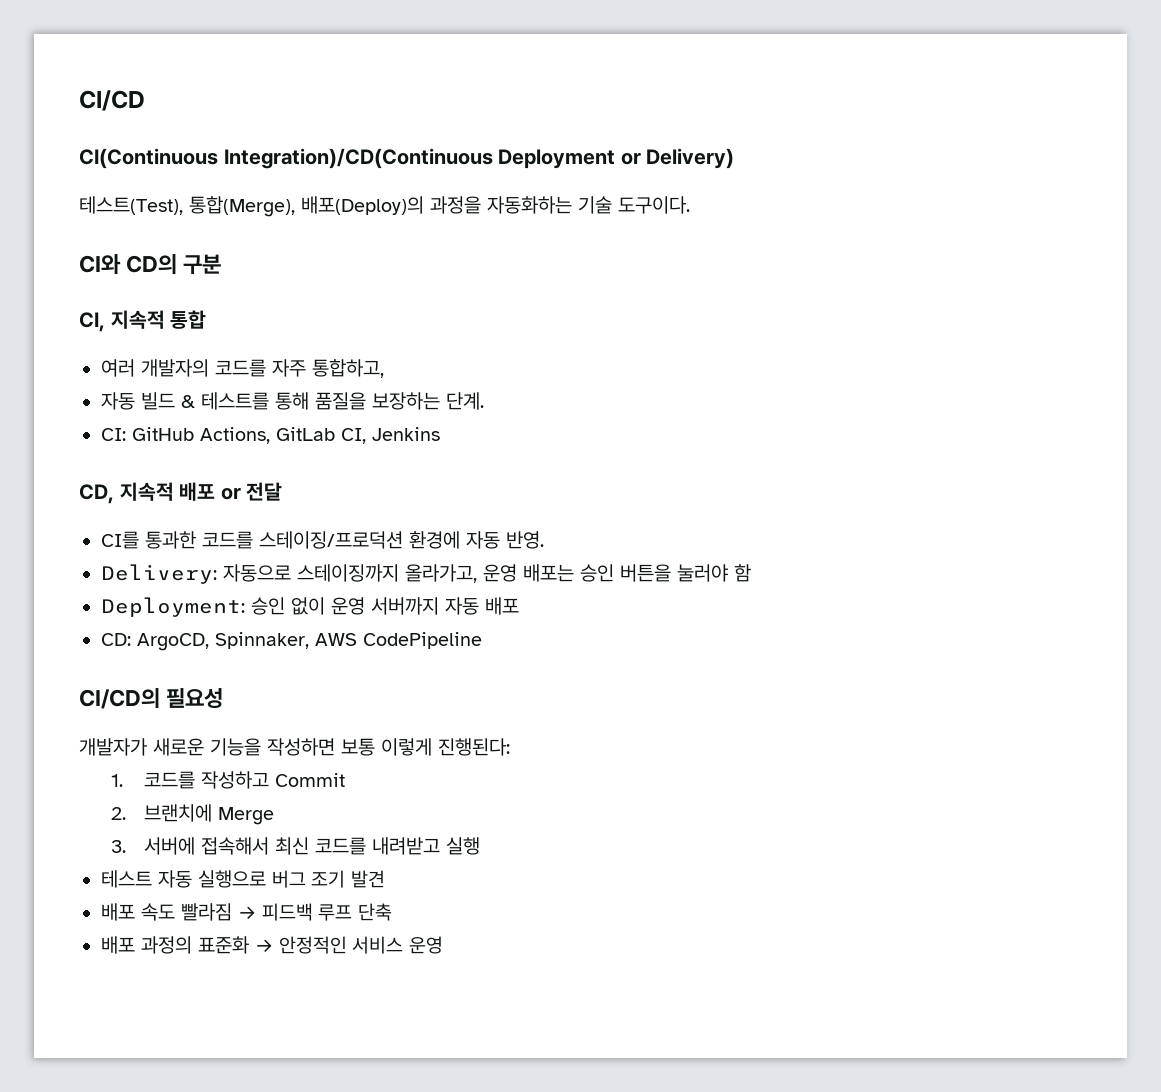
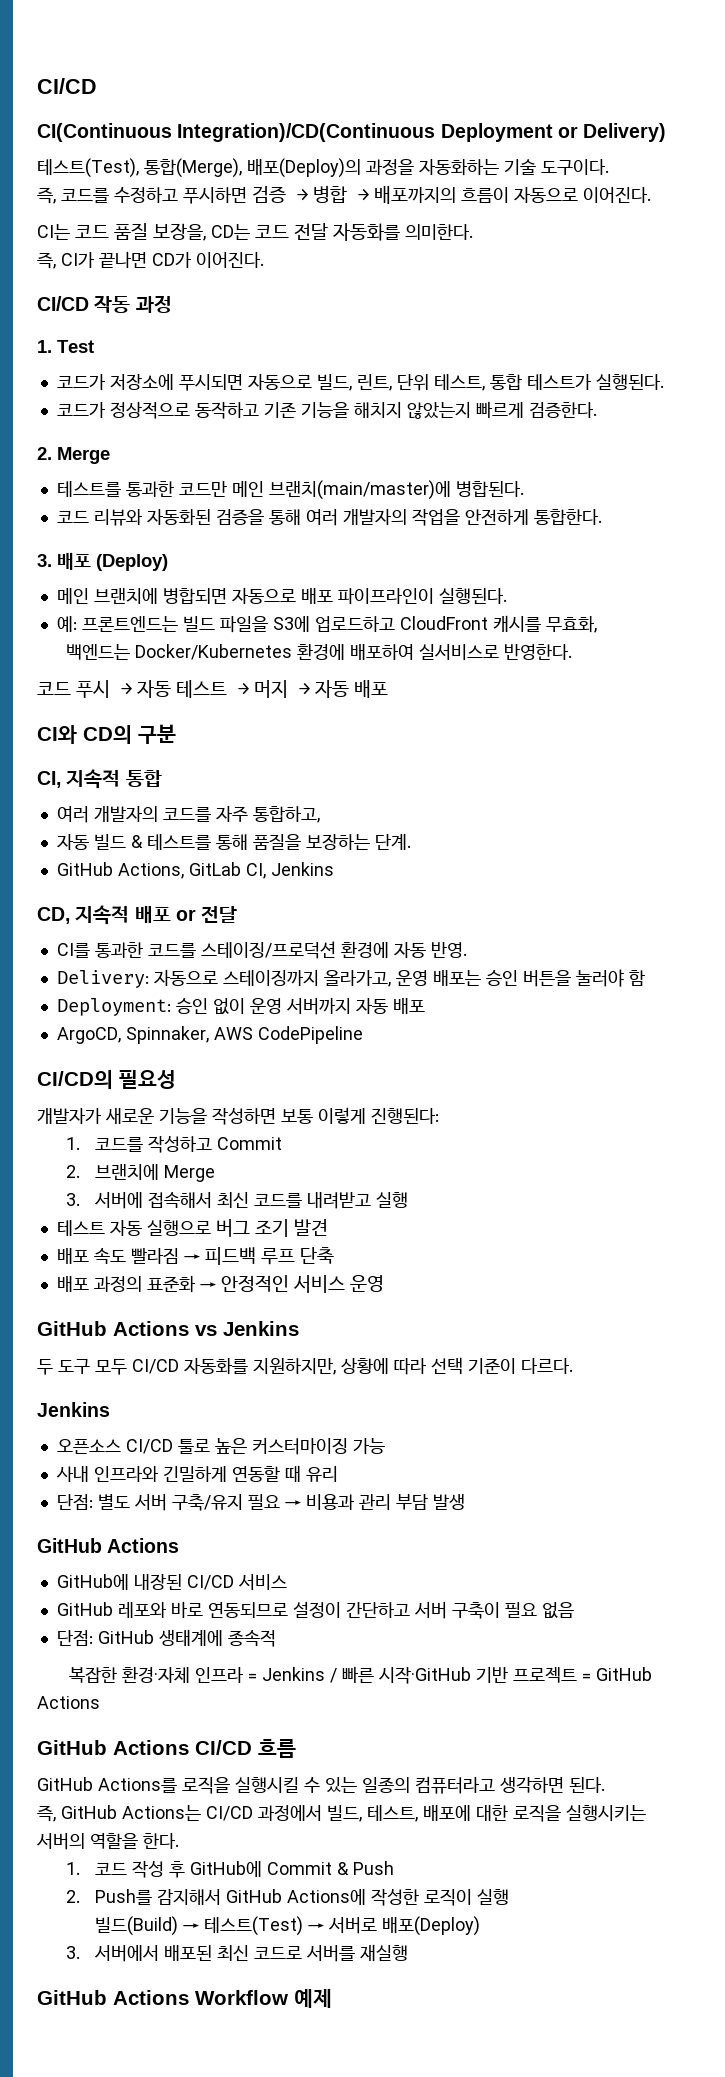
+ 즉, 코드를 수정하고 푸시하면 검증 → 병합 → 배포까지의 흐름이 자동으로 이어진다.
+ CI는 코드 품질 보장을, CD는 코드 전달 자동화를 의미한다.
+ 즉, CI가 끝나면 CD가 이어진다.
+ CI/CD 작동 과정
+ 1. Test
+ 코드가 저장소에 푸시되면 자동으로 빌드, 린트, 단위 테스트, 통합 테스트가 실행된다.
+ 코드가 정상적으로 동작하고 기존 기능을 해치지 않았는지 빠르게 검증한다.
+ 2. Merge
+ 테스트를 통과한 코드만 메인 브랜치(main/master)에 병합된다.
+ 코드 리뷰와 자동화된 검증을 통해 여러 개발자의 작업을 안전하게 통합한다.
+ 3. 배포 (Deploy)
+ 메인 브랜치에 병합되면 자동으로 배포 파이프라인이 실행된다.
+ 예: 프론트엔드는 빌드 파일을 S3에 업로드하고 CloudFront 캐시를 무효화,
+ 백엔드는 Docker/Kubernetes 환경에 배포하여 실서비스로 반영한다.
+ 코드 푸시 → 자동 테스트 → 머지 → 자동 배포
- CI: GitHub Actions, GitLab CI, Jenkins
+ GitHub Actions, GitLab CI, Jenkins
- CD: ArgoCD, Spinnaker, AWS CodePipeline
+ ArgoCD, Spinnaker, AWS CodePipeline
+ GitHub Actions vs Jenkins
+ 두 도구 모두 CI/CD 자동화를 지원하지만, 상황에 따라 선택 기준이 다르다.
+ Jenkins
+ 오픈소스 CI/CD 툴로 높은 커스터마이징 가능
+ 사내 인프라와 긴밀하게 연동할 때 유리
+ 단점: 별도 서버 구축/유지 필요 → 비용과 관리 부담 발생
+ GitHub Actions
+ GitHub에 내장된 CI/CD 서비스
+ GitHub 레포와 바로 연동되므로 설정이 간단하고 서버 구축이 필요 없음
+ 단점: GitHub 생태계에 종속적
+ 복잡한 환경·자체 인프라 = Jenkins / 빠른 시작·GitHub 기반 프로젝트 = GitHub Actions
+ GitHub Actions CI/CD 흐름
+ GitHub Actions를 로직을 실행시킬 수 있는 일종의 컴퓨터라고 생각하면 된다.
+ 즉, GitHub Actions는 CI/CD 과정에서 빌드, 테스트, 배포에 대한 로직을 실행시키는 서버의 역할을 한다.
+ 1. 코드 작성 후 GitHub에 Commit & Push
+ 2. Push를 감지해서 GitHub Actions에 작성한 로직이 실행
+ 빌드(Build) → 테스트(Test) → 서버로 배포(Deploy)
+ 3. 서버에서 배포된 최신 코드로 서버를 재실행
+ GitHub Actions Workflow 예제

